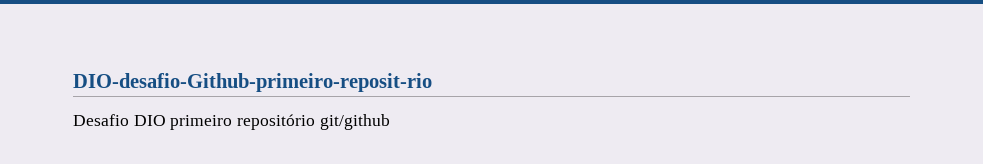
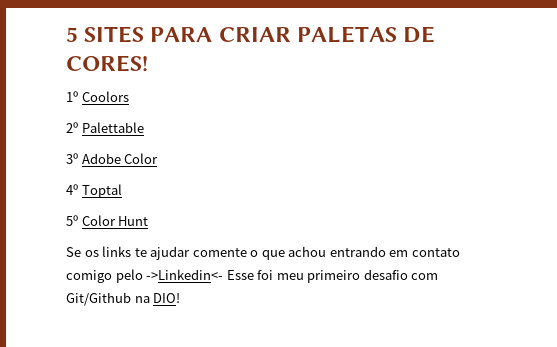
- DIO-desafio-Github-primeiro-reposit-rio
- Desafio DIO primeiro repositório git/github
+ 5 SITES PARA CRIAR PALETAS DE CORES!
+ 1º Coolors
+ 2º Palettable
+ 3º Adobe Color
+ 4º Toptal
+ 5º Color Hunt
+ Se os links te ajudar comente o que achou entrando em contato comigo pelo ->Linkedin<- Esse foi meu primeiro desafio com Git/Github na DIO!

